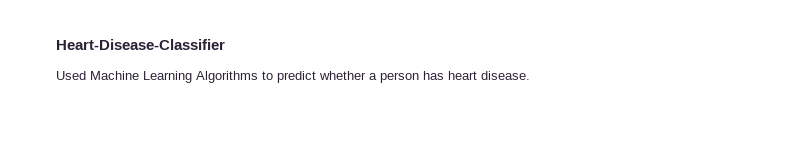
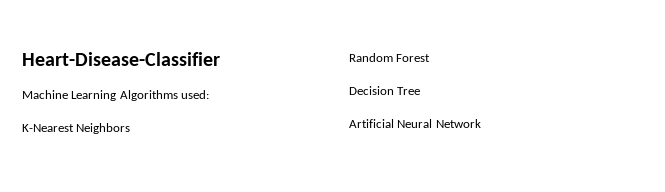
- Used Machine Learning Algorithms to predict whether a person has heart disease.
+ Machine Learning Algorithms used:
+ K-Nearest Neighbors
+ Random Forest
+ Decision Tree
+ Artificial Neural Network

